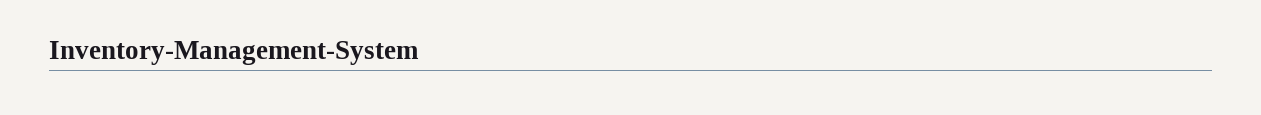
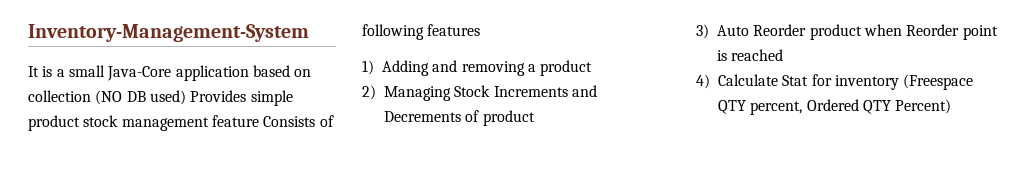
+ It is a small Java-Core application based on collection (NO DB used) Provides simple product stock management feature Consists of following features
+ 1) Adding and removing a product
+ 2) Managing Stock Increments and Decrements of product
+ 3) Auto Reorder product when Reorder point is reached
+ 4) Calculate Stat for inventory (Freespace QTY percent, Ordered QTY Percent)

